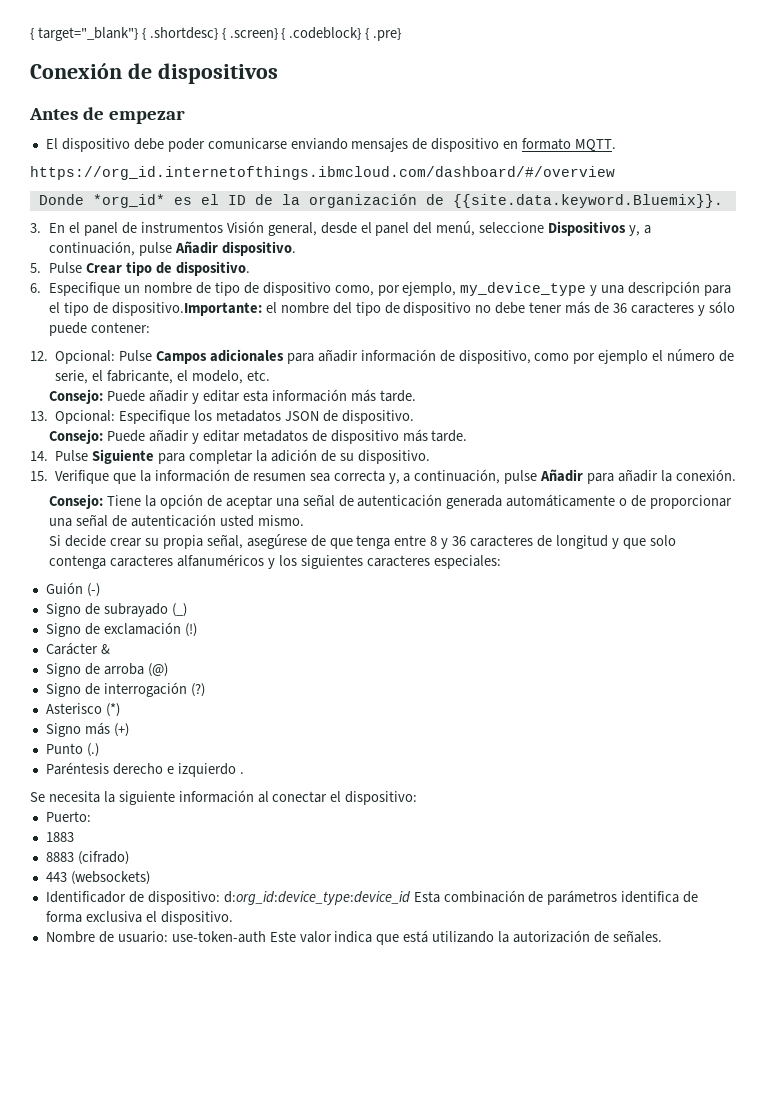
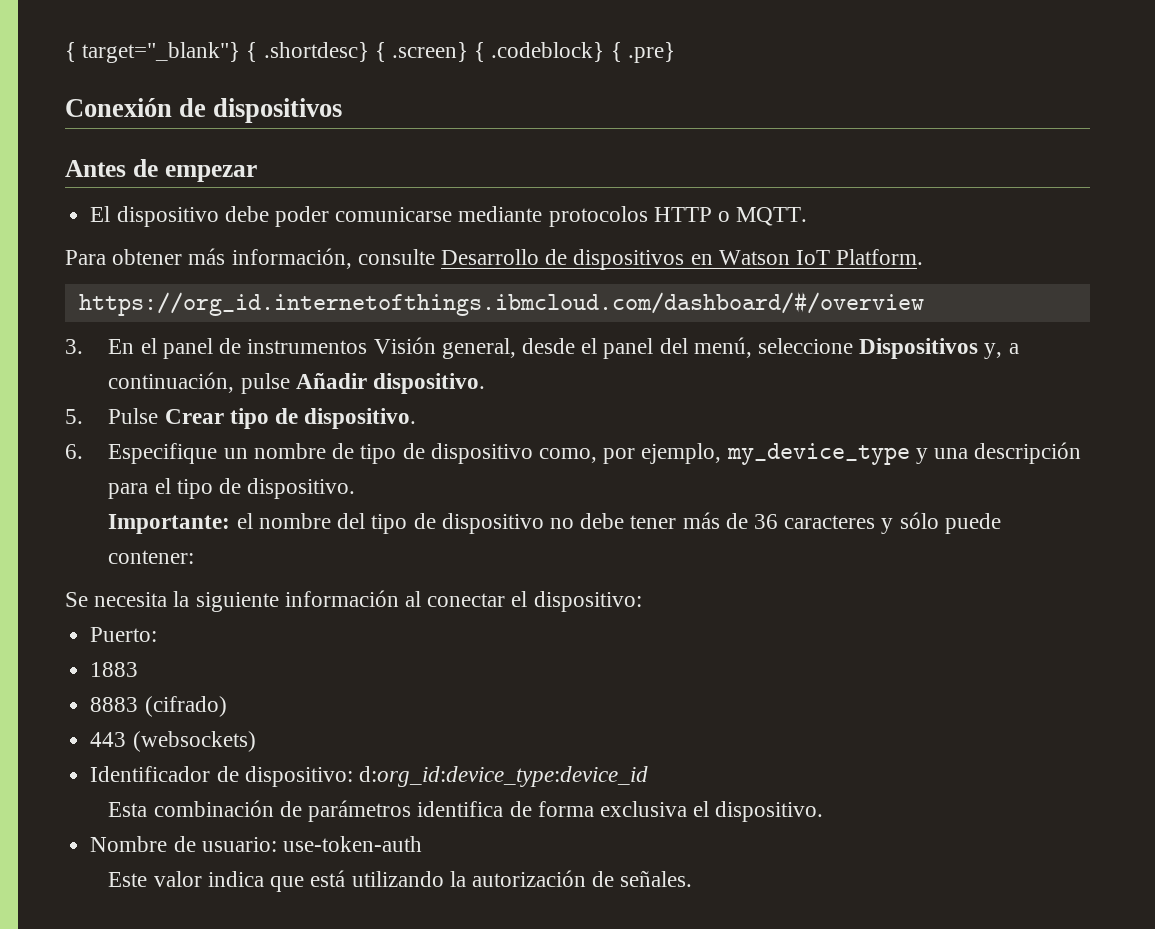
- El dispositivo debe poder comunicarse enviando mensajes de dispositivo en formato MQTT.
+ El dispositivo debe poder comunicarse mediante protocolos HTTP o MQTT.
+ Para obtener más información, consulte Desarrollo de dispositivos en Watson IoT Platform.
  https://org_id.internetofthings.ibmcloud.com/dashboard/#/overview
- Donde *org_id* es el ID de la organización de {{site.data.keyword.Bluemix}}.
- 6. Especifique un nombre de tipo de dispositivo como, por ejemplo, my_device_type y una descripción para el tipo de dispositivo.Importante: el nombre del tipo de dispositivo no debe tener más de 36 caracteres y sólo puede contener:
+ 6. Especifique un nombre de tipo de dispositivo como, por ejemplo, my_device_type y una descripción para el tipo de dispositivo.
+ Importante: el nombre del tipo de dispositivo no debe tener más de 36 caracteres y sólo puede contener:
- 12. Opcional: Pulse Campos adicionales para añadir información de dispositivo, como por ejemplo el número de serie, el fabricante, el modelo, etc.
- Consejo: Puede añadir y editar esta información más tarde.
- 13. Opcional: Especifique los metadatos JSON de dispositivo.
- Consejo: Puede añadir y editar metadatos de dispositivo más tarde.
- 14. Pulse Siguiente para completar la adición de su dispositivo.
- 15. Verifique que la información de resumen sea correcta y, a continuación, pulse Añadir para añadir la conexión.
- Consejo: Tiene la opción de aceptar una señal de autenticación generada automáticamente o de proporcionar una señal de autenticación usted mismo.
- Si decide crear su propia señal, asegúrese de que tenga entre 8 y 36 caracteres de longitud y que solo contenga caracteres alfanuméricos y los siguientes caracteres especiales:
- Guión (-)
- Signo de subrayado (_)
- Signo de exclamación (!)
- Carácter &
- Signo de arroba (@)
- Signo de interrogación (?)
- Asterisco (*)
- Signo más (+)
- Punto (.)
- Paréntesis derecho e izquierdo .
- Identificador de dispositivo: d:org_id:device_type:device_id Esta combinación de parámetros identifica de forma exclusiva el dispositivo.
+ Identificador de dispositivo: d:org_id:device_type:device_id
+ Esta combinación de parámetros identifica de forma exclusiva el dispositivo.
- Nombre de usuario: use-token-auth Este valor indica que está utilizando la autorización de señales.
+ Nombre de usuario: use-token-auth
+ Este valor indica que está utilizando la autorización de señales.

